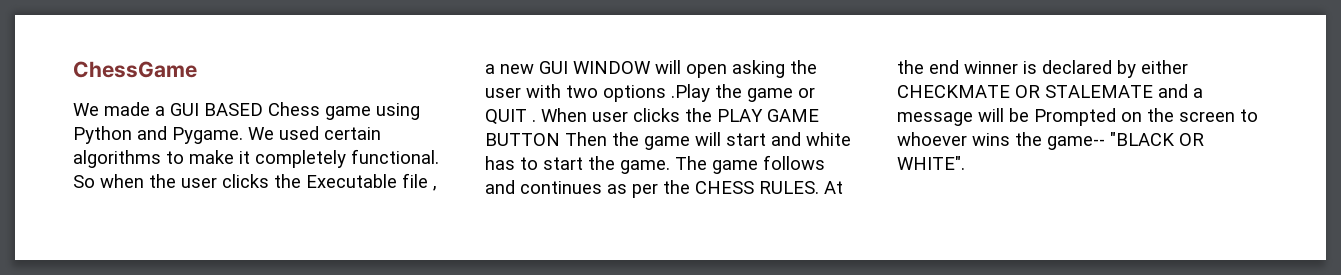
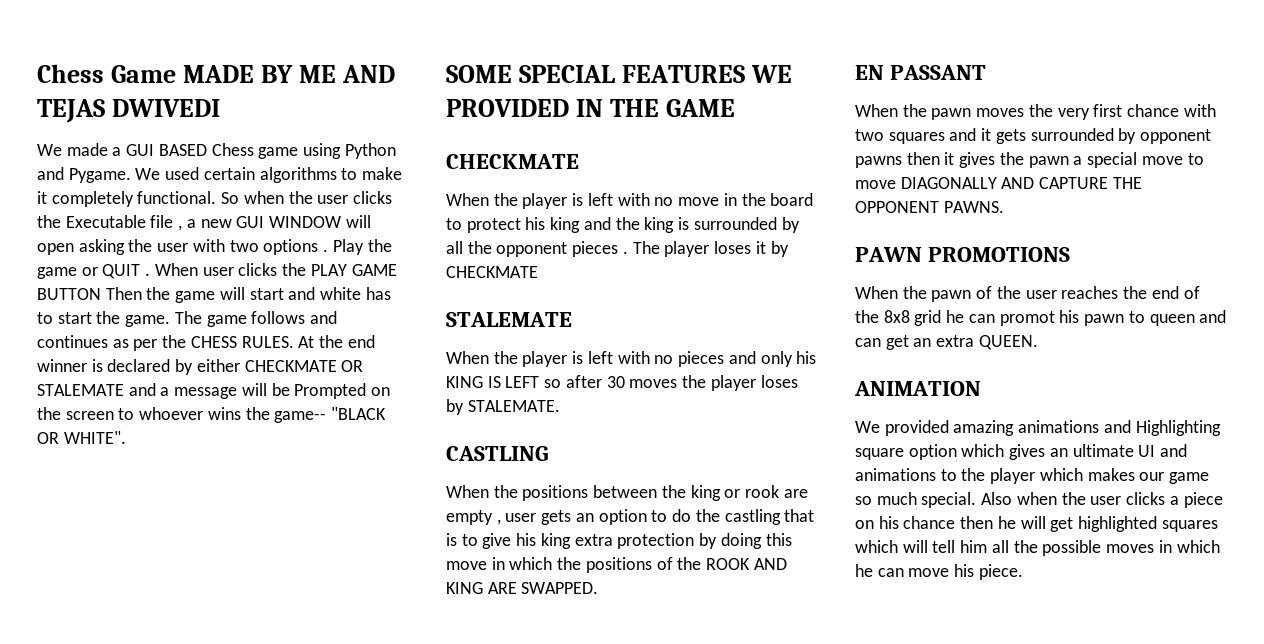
- ChessGame
+ Chess Game MADE BY ME AND TEJAS DWIVEDI
- So when the user clicks the Executable file , a new GUI WINDOW will open asking the user with two options .Play the game or QUIT .
+ So when the user clicks the Executable file , a new GUI WINDOW will open asking the user with two options . Play the game or QUIT .
+ SOME SPECIAL FEATURES WE PROVIDED IN THE GAME
+ CHECKMATE
+ When the player is left with no move in the board to protect his king and the king is surrounded by all the opponent pieces . The player loses it by CHECKMATE
+ STALEMATE
+ When the player is left with no pieces and only his KING IS LEFT so after 30 moves the player loses by STALEMATE.
+ CASTLING
+ When the positions between the king or rook are empty , user gets an option to do the castling that is to give his king extra protection by doing this move in which the positions of the ROOK AND KING ARE SWAPPED.
+ EN PASSANT
+ When the pawn moves the very first chance with two squares and it gets surrounded by opponent pawns then it gives the pawn a special move to move DIAGONALLY AND CAPTURE THE OPPONENT PAWNS.
+ PAWN PROMOTIONS
+ When the pawn of the user reaches the end of the 8x8 grid he can promot his pawn to queen and can get an extra QUEEN.
+ ANIMATION
+ We provided amazing animations and Highlighting square option which gives an ultimate UI and animations to the player which makes our game so much special. Also when the user clicks a piece on his chance then he will get highlighted squares which will tell him all the possible moves in which he can move his piece.

